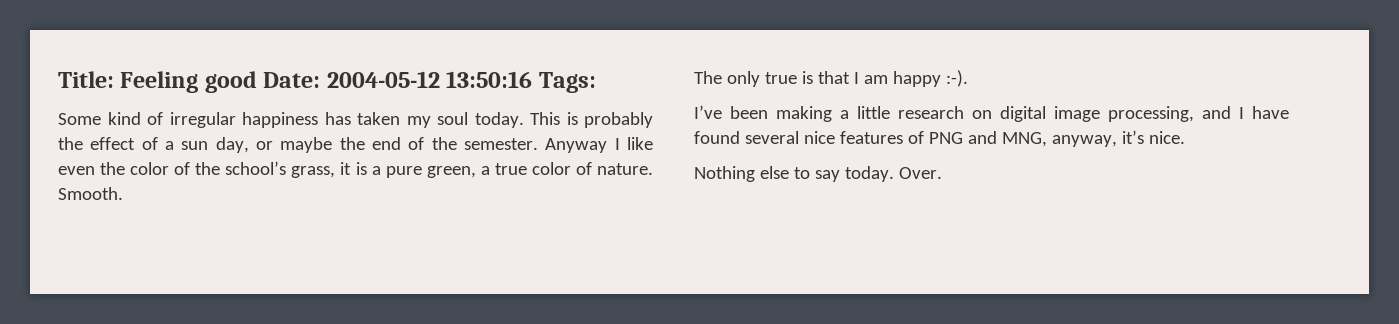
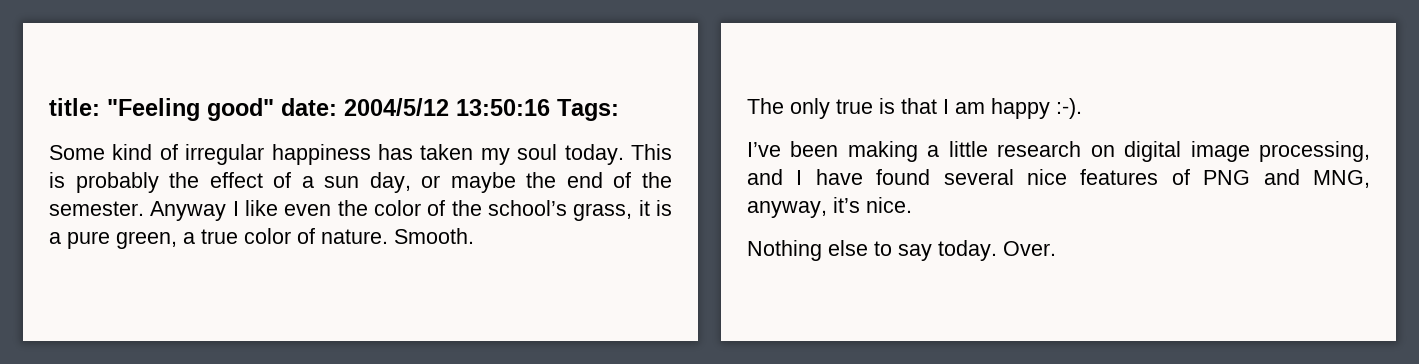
- Title: Feeling good Date: 2004-05-12 13:50:16 Tags:
+ title: "Feeling good" date: 2004/5/12 13:50:16 Tags:

